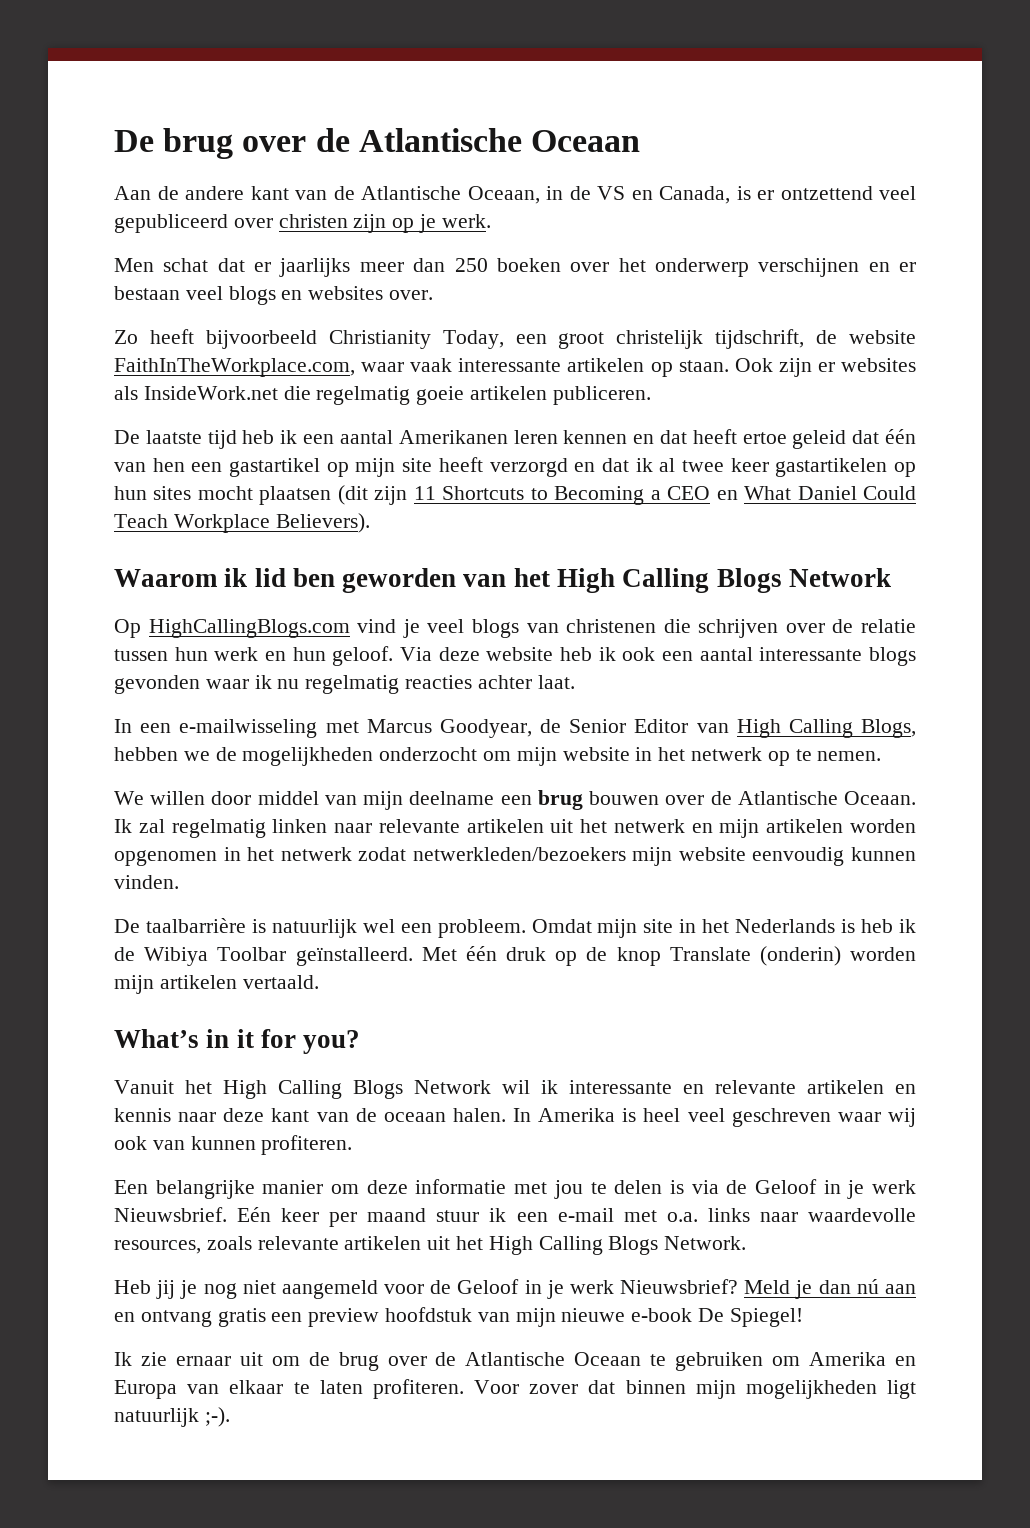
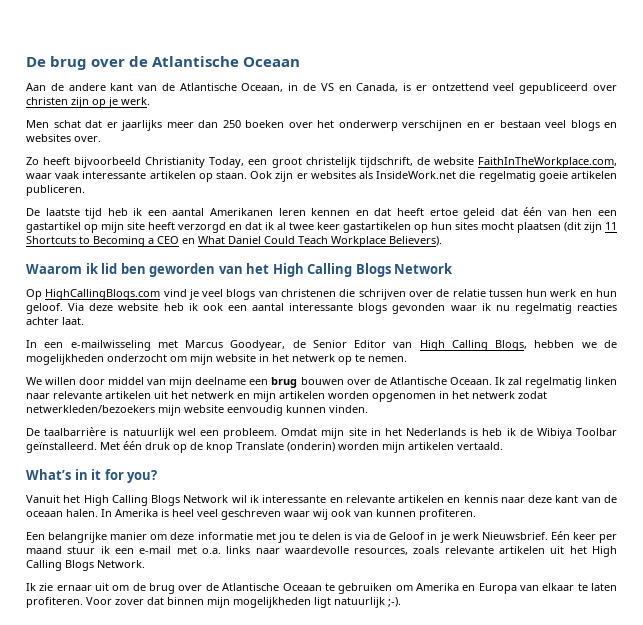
- Heb jij je nog niet aangemeld voor de Geloof in je werk Nieuwsbrief? Meld je dan nú aan en ontvang gratis een preview hoofdstuk van mijn nieuwe e-book De Spiegel!

